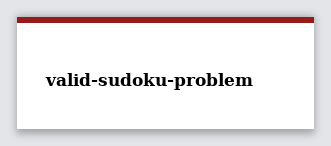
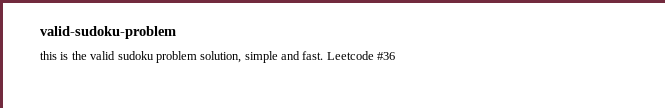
+ this is the valid sudoku problem solution, simple and fast. Leetcode #36

